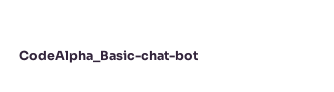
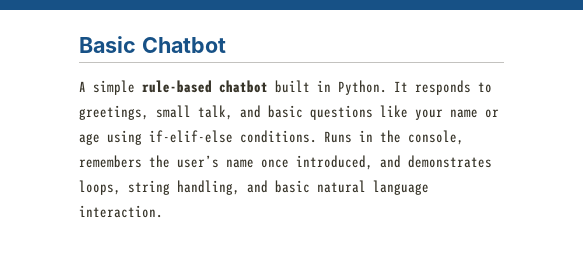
- CodeAlpha_Basic-chat-bot
+ Basic Chatbot
+ A simple rule-based chatbot built in Python. It responds to greetings, small talk, and basic questions like your name or age using if-elif-else conditions. Runs in the console, remembers the user’s name once introduced, and demonstrates loops, string handling, and basic natural language interaction.

